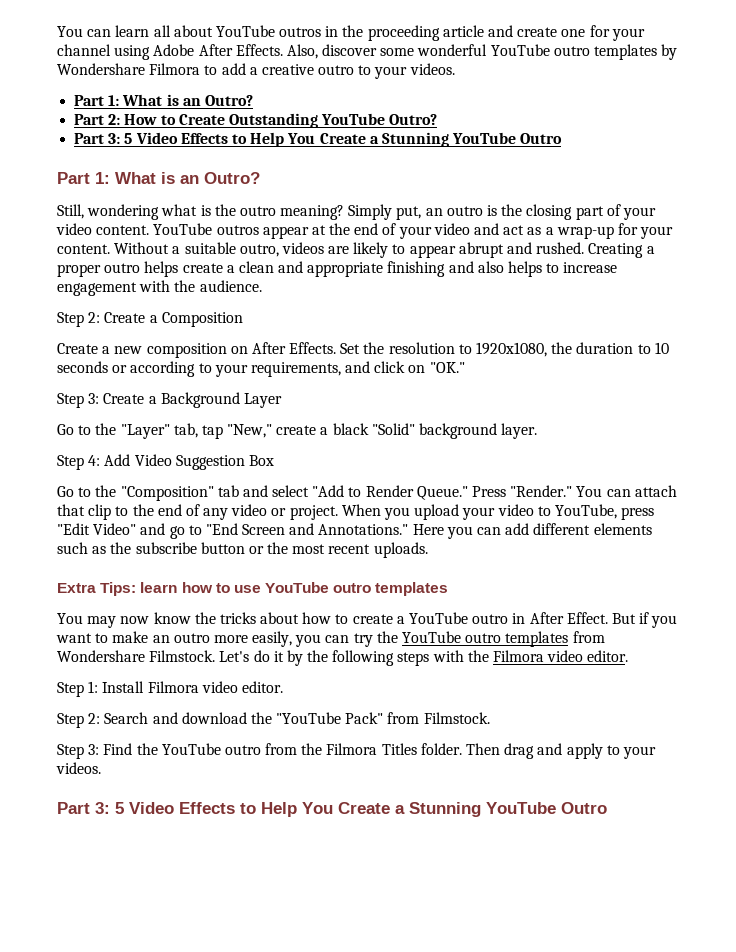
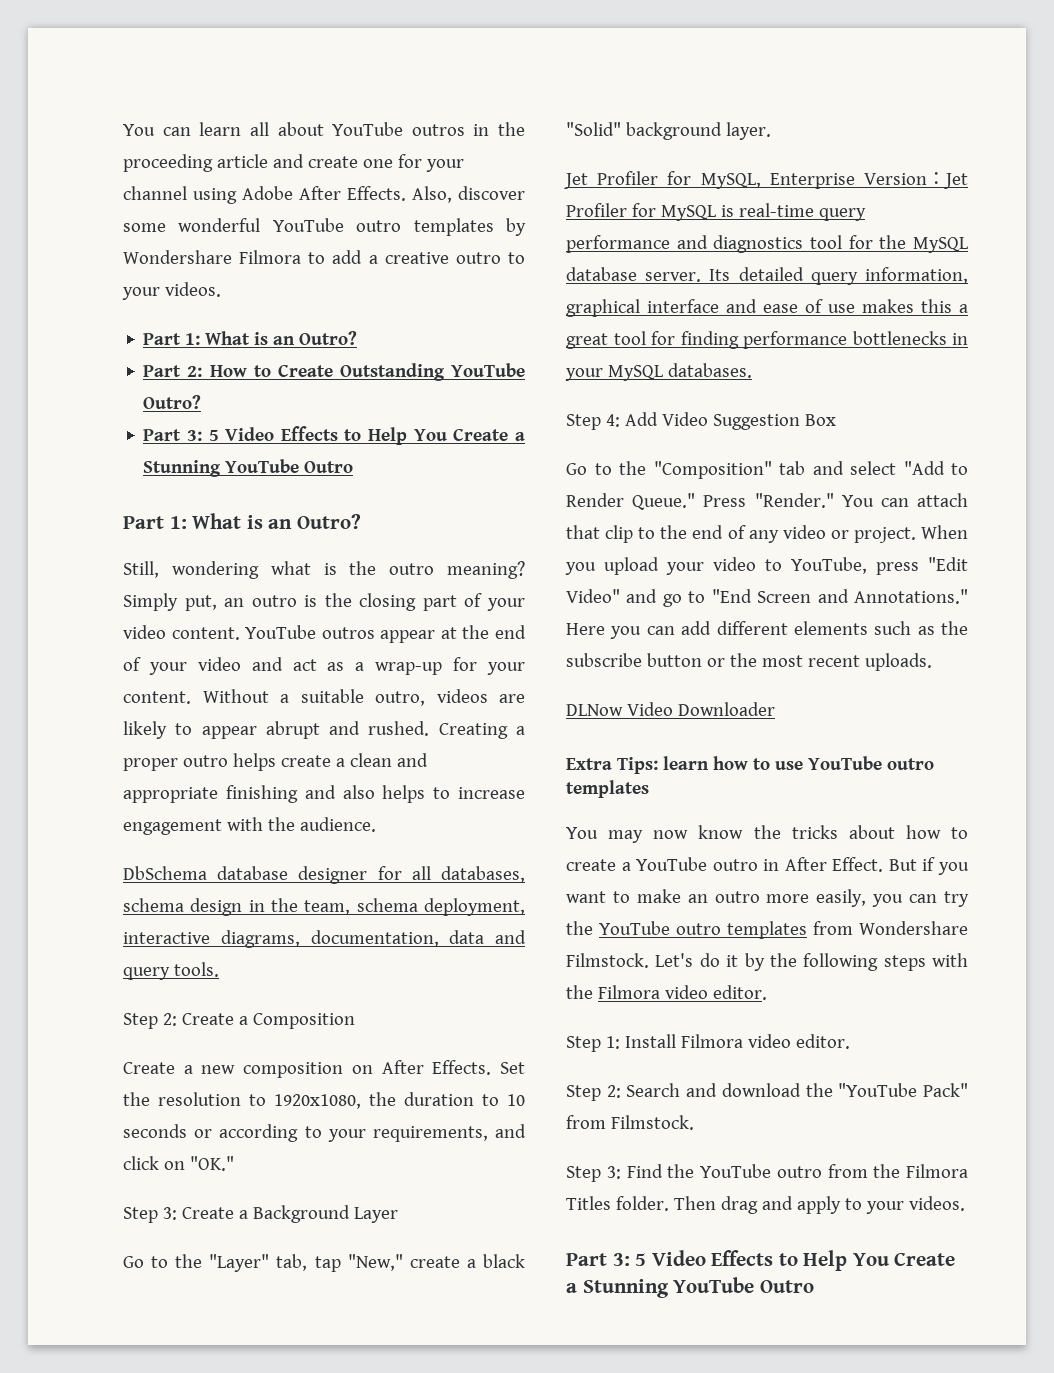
+ DbSchema database designer for all databases, schema design in the team, schema deployment, interactive diagrams, documentation, data and query tools.
+ Jet Profiler for MySQL, Enterprise Version：Jet Profiler for MySQL is real-time query performance and diagnostics tool for the MySQL database server. Its detailed query information, graphical interface and ease of use makes this a great tool for finding performance bottlenecks in your MySQL databases.
+ DLNow Video Downloader

